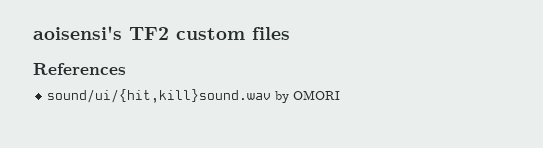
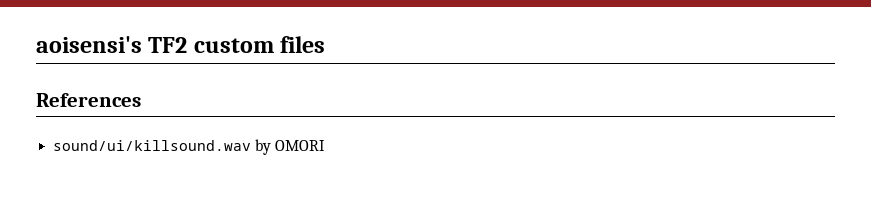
- sound/ui/{hit,kill}sound.wav by OMORI
+ sound/ui/killsound.wav by OMORI

